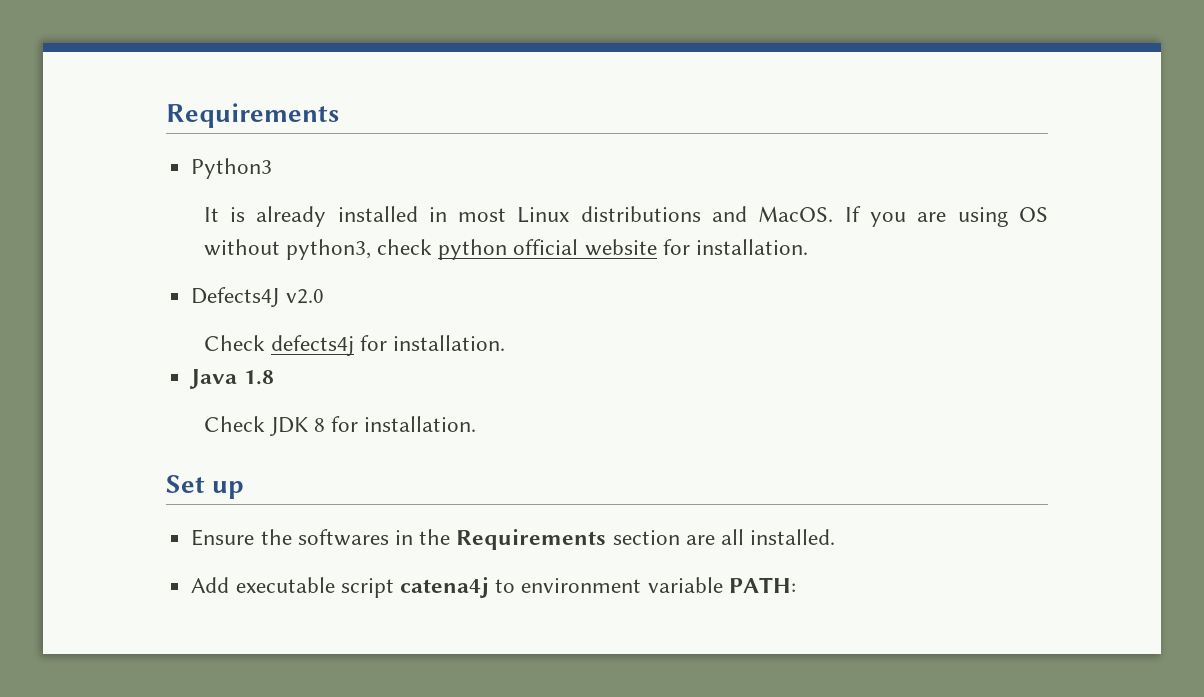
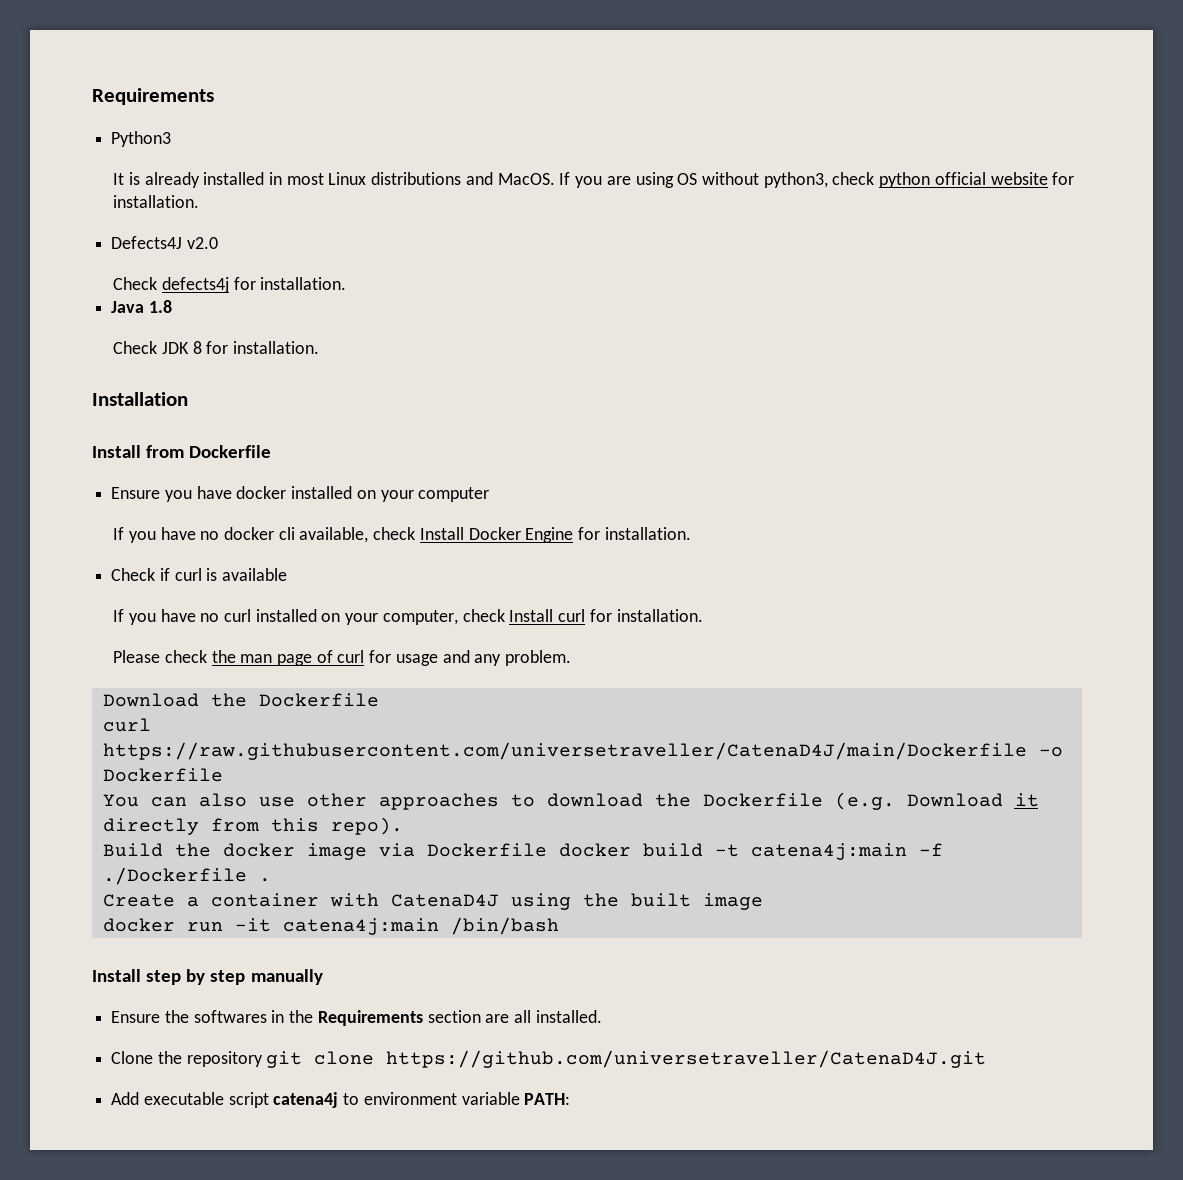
- Set up
+ Installation
+ Install from Dockerfile
+ Ensure you have docker installed on your computer
+ If you have no docker cli available, check Install Docker Engine for installation.
+ Check if curl is available
+ If you have no curl installed on your computer, check Install curl for installation.
+ Please check the man page of curl for usage and any problem.
+ Download the Dockerfile
+ curl https://raw.githubusercontent.com/universetraveller/CatenaD4J/main/Dockerfile -o Dockerfile
+ You can also use other approaches to download the Dockerfile (e.g. Download it directly from this repo).
+ Build the docker image via Dockerfile docker build -t catena4j:main -f ./Dockerfile .
+ Create a container with CatenaD4J using the built image
+ docker run -it catena4j:main /bin/bash
+ Install step by step manually
+ Clone the repository git clone https://github.com/universetraveller/CatenaD4J.git

